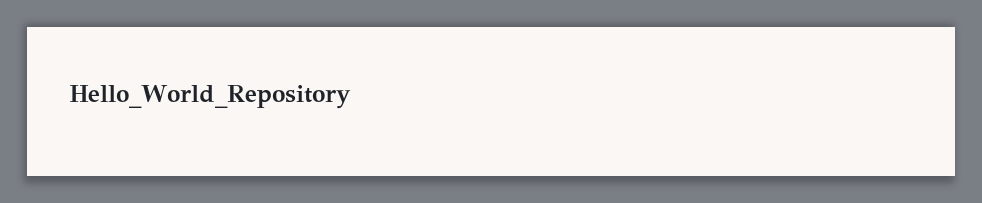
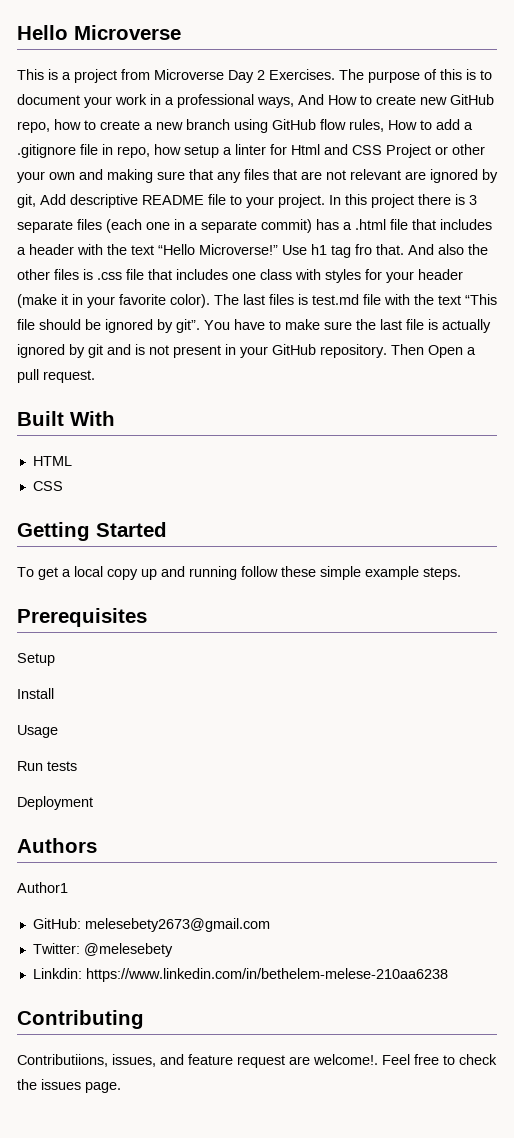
- Hello_World_Repository
+ Hello Microverse
+ This is a project from Microverse Day 2 Exercises. The purpose of this is to document your work in a professional ways, And How to create new GitHub repo, how to create a new branch using GitHub flow rules, How to add a .gitignore file in repo, how setup a linter for Html and CSS Project or other your own and making sure that any files that are not relevant are ignored by git, Add descriptive README file to your project. In this project there is 3 separate files (each one in a separate commit) has a .html file that includes a header with the text “Hello Microverse!” Use h1 tag fro that. And also the other files is .css file that includes one class with styles for your header (make it in your favorite color). The last files is test.md file with the text “This file should be ignored by git”. You have to make sure the last file is actually ignored by git and is not present in your GitHub repository. Then Open a pull request.
+ Built With
+ HTML
+ CSS
+ Getting Started
+ To get a local copy up and running follow these simple example steps.
+ Prerequisites
+ Setup
+ Install
+ Usage
+ Run tests
+ Deployment
+ Authors
+ Author1
+ GitHub: melesebety2673@gmail.com
+ Twitter: @melesebety
+ Linkdin: https://www.linkedin.com/in/bethelem-melese-210aa6238
+ Contributing
+ Contributiions, issues, and feature request are welcome!. Feel free to check the issues page.

